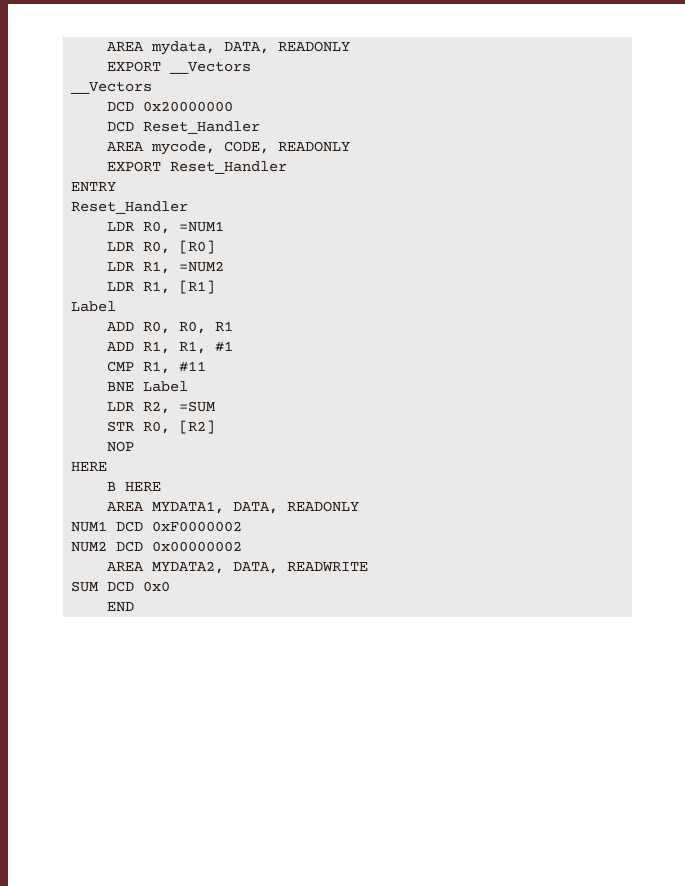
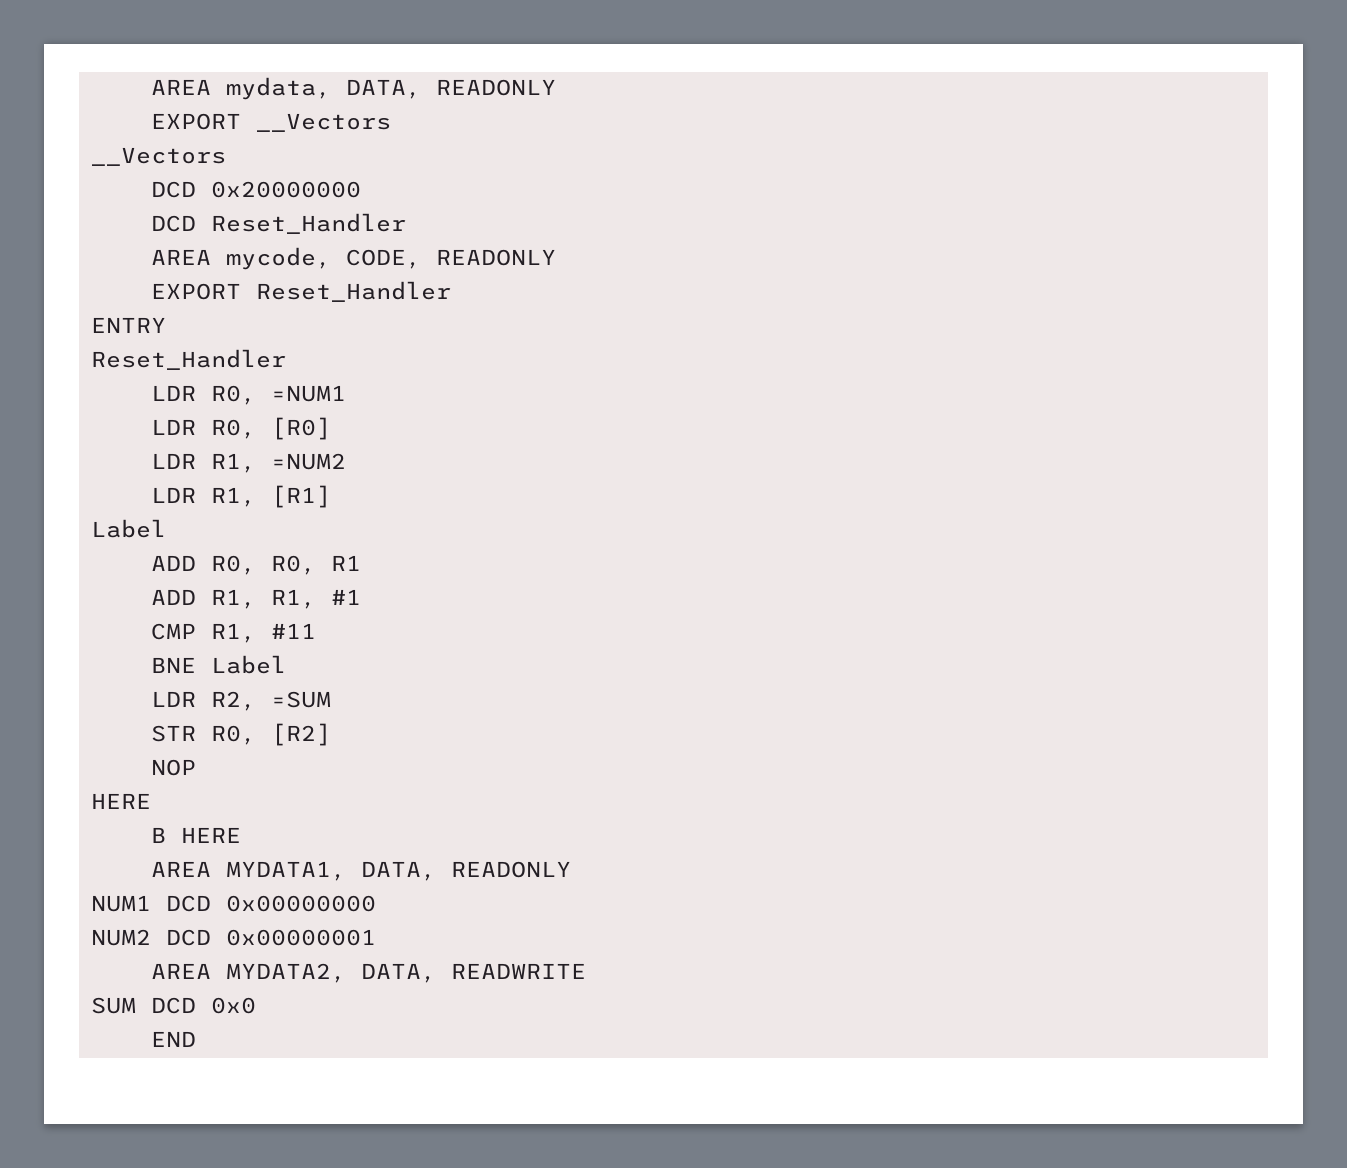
- NUM1 DCD 0xF0000002
+ NUM1 DCD 0x00000000
- NUM2 DCD 0x00000002
+ NUM2 DCD 0x00000001

